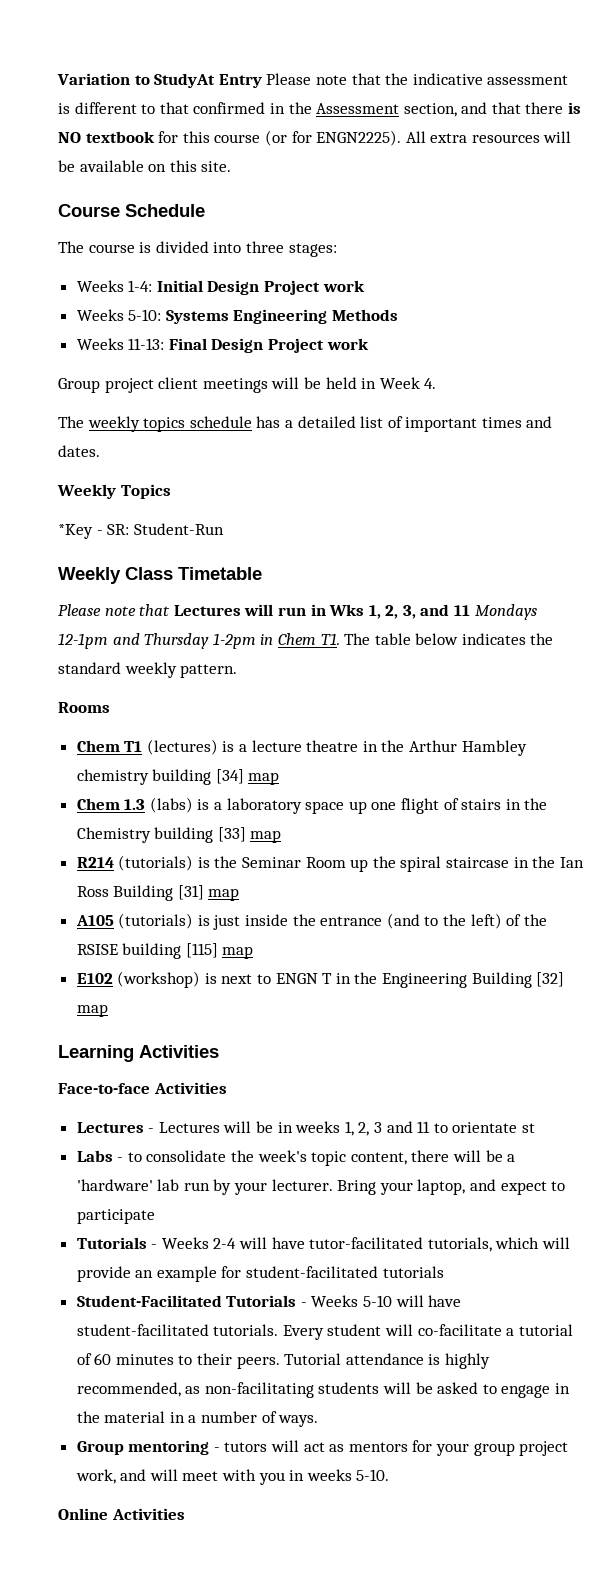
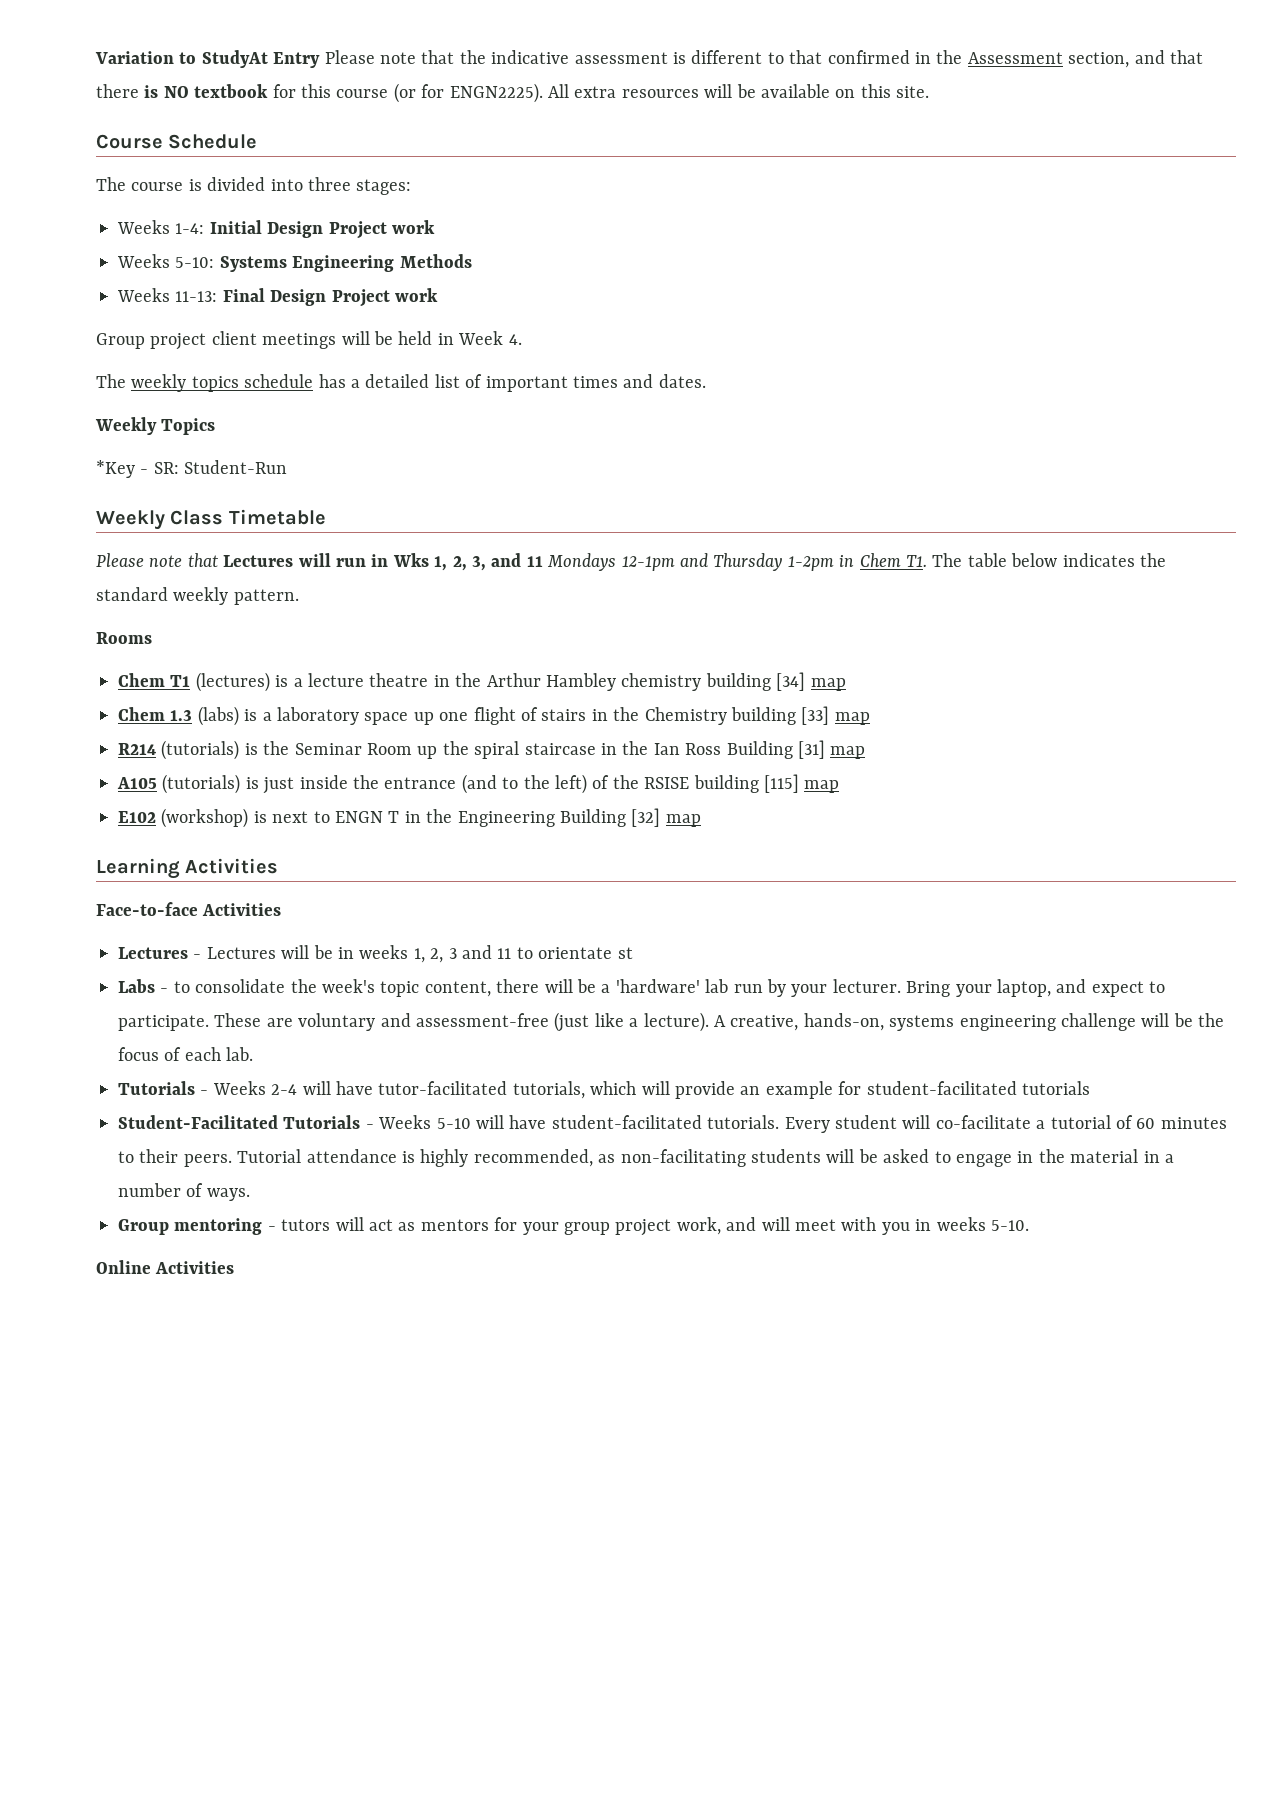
- Bring your laptop, and expect to participate
+ Bring your laptop, and expect to participate. These are voluntary and assessment-free (just like a lecture). A creative, hands-on, systems engineering challenge will be the focus of each lab.

